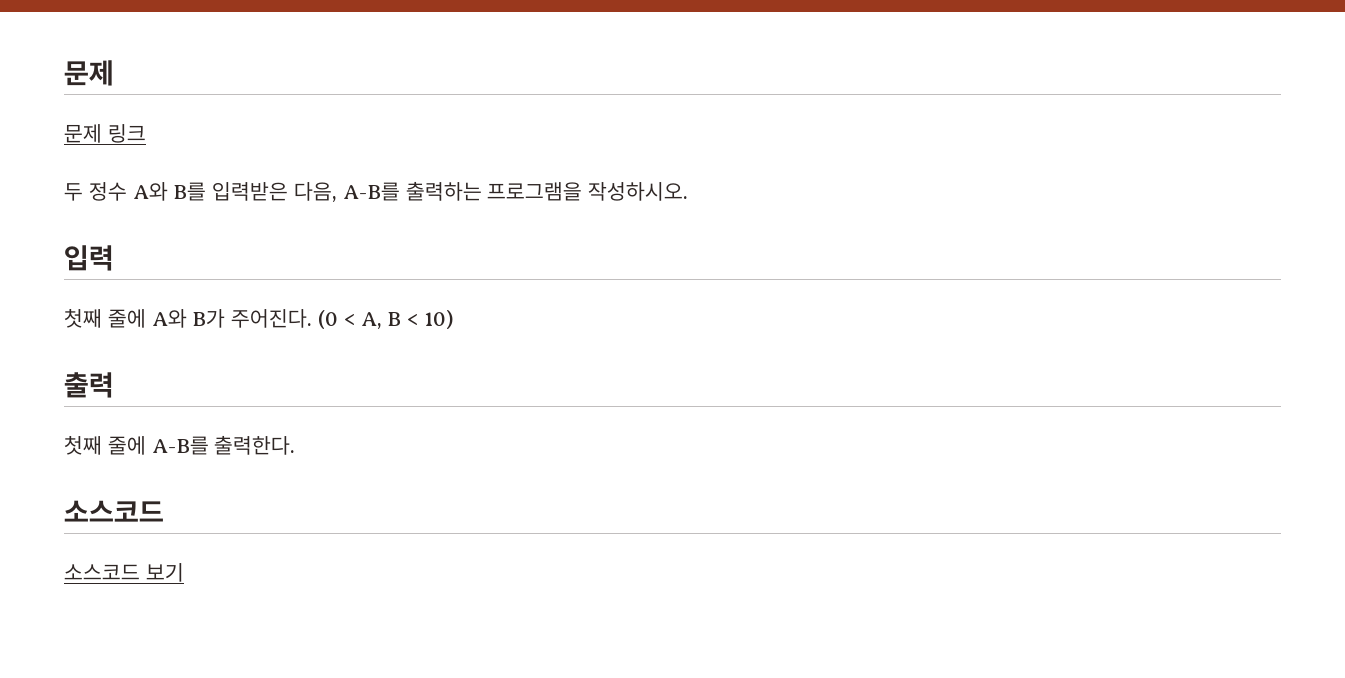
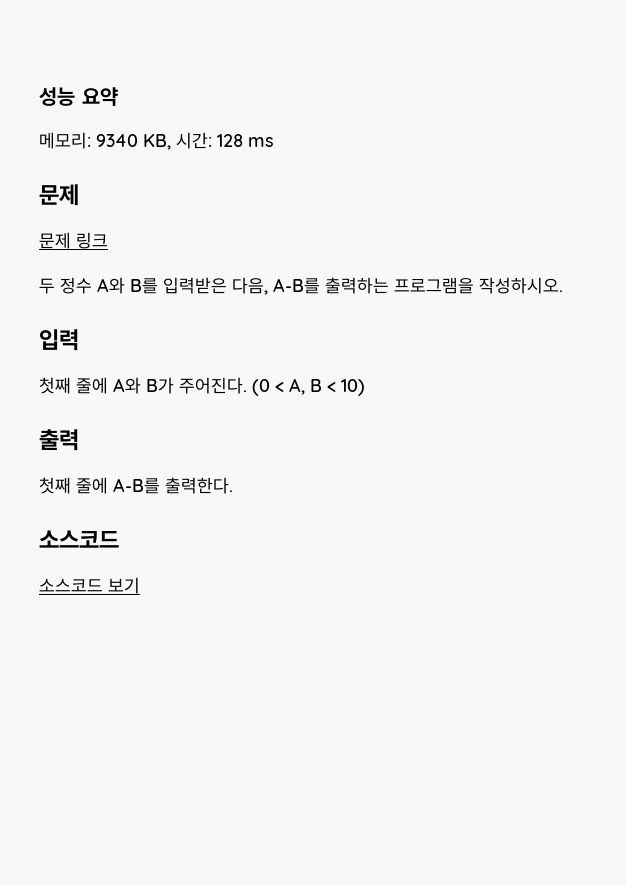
+ 성능 요약
+ 메모리: 9340 KB, 시간: 128 ms

